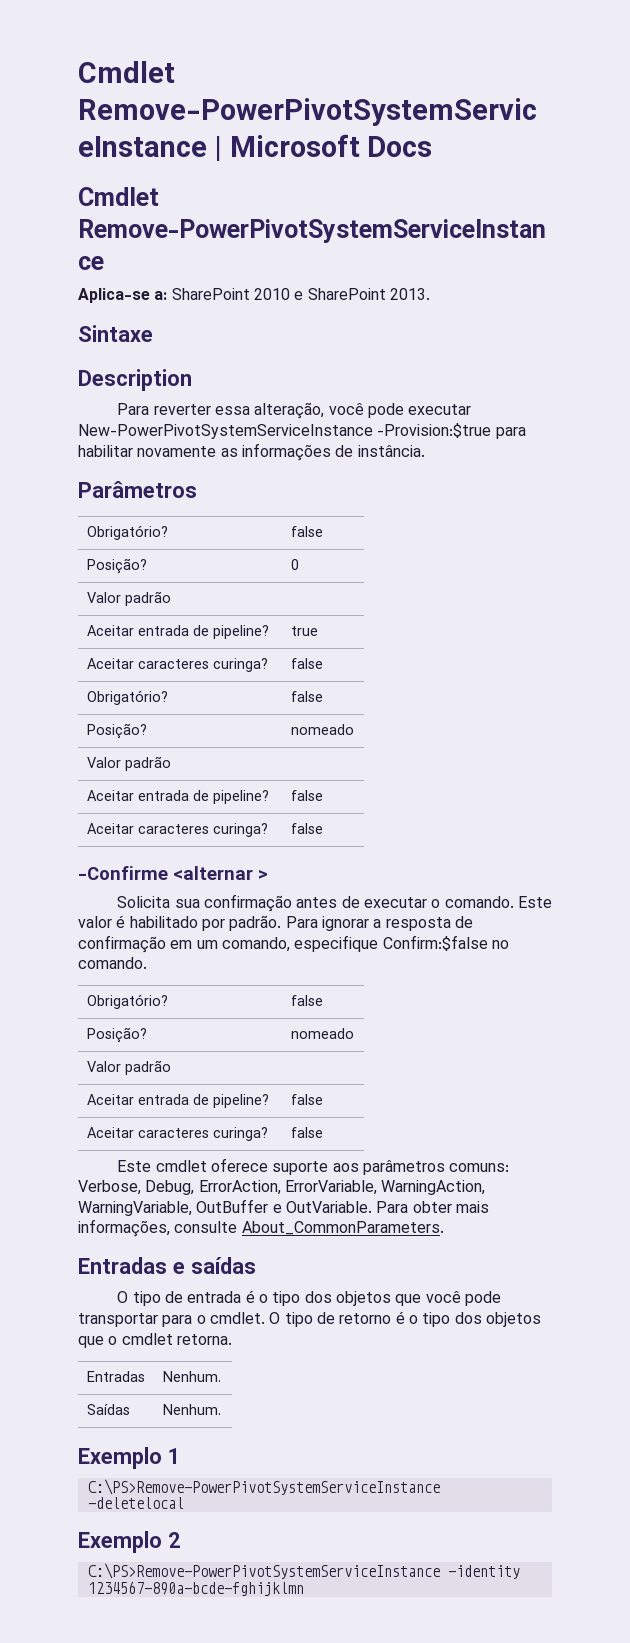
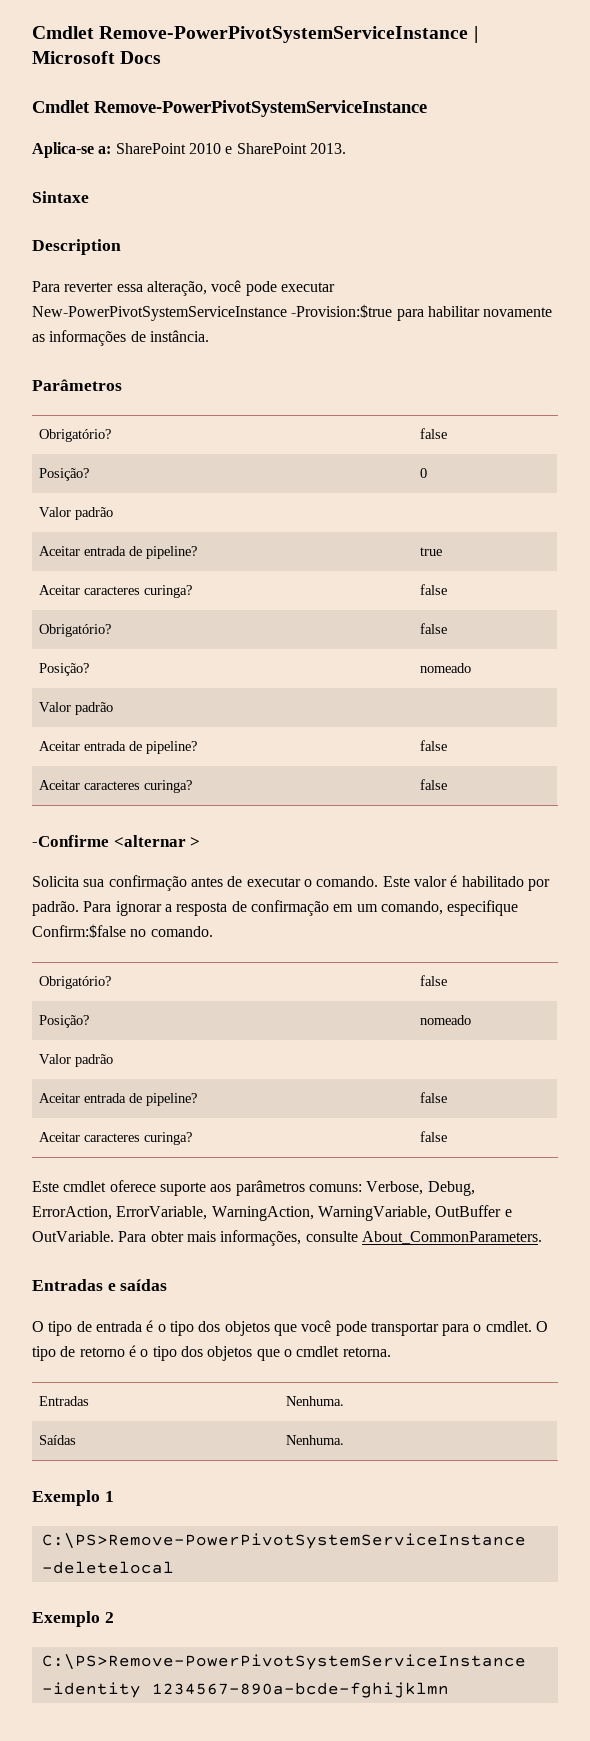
- Entradas | Nenhum.
+ Entradas | Nenhuma.
- Saídas | Nenhum.
+ Saídas | Nenhuma.

